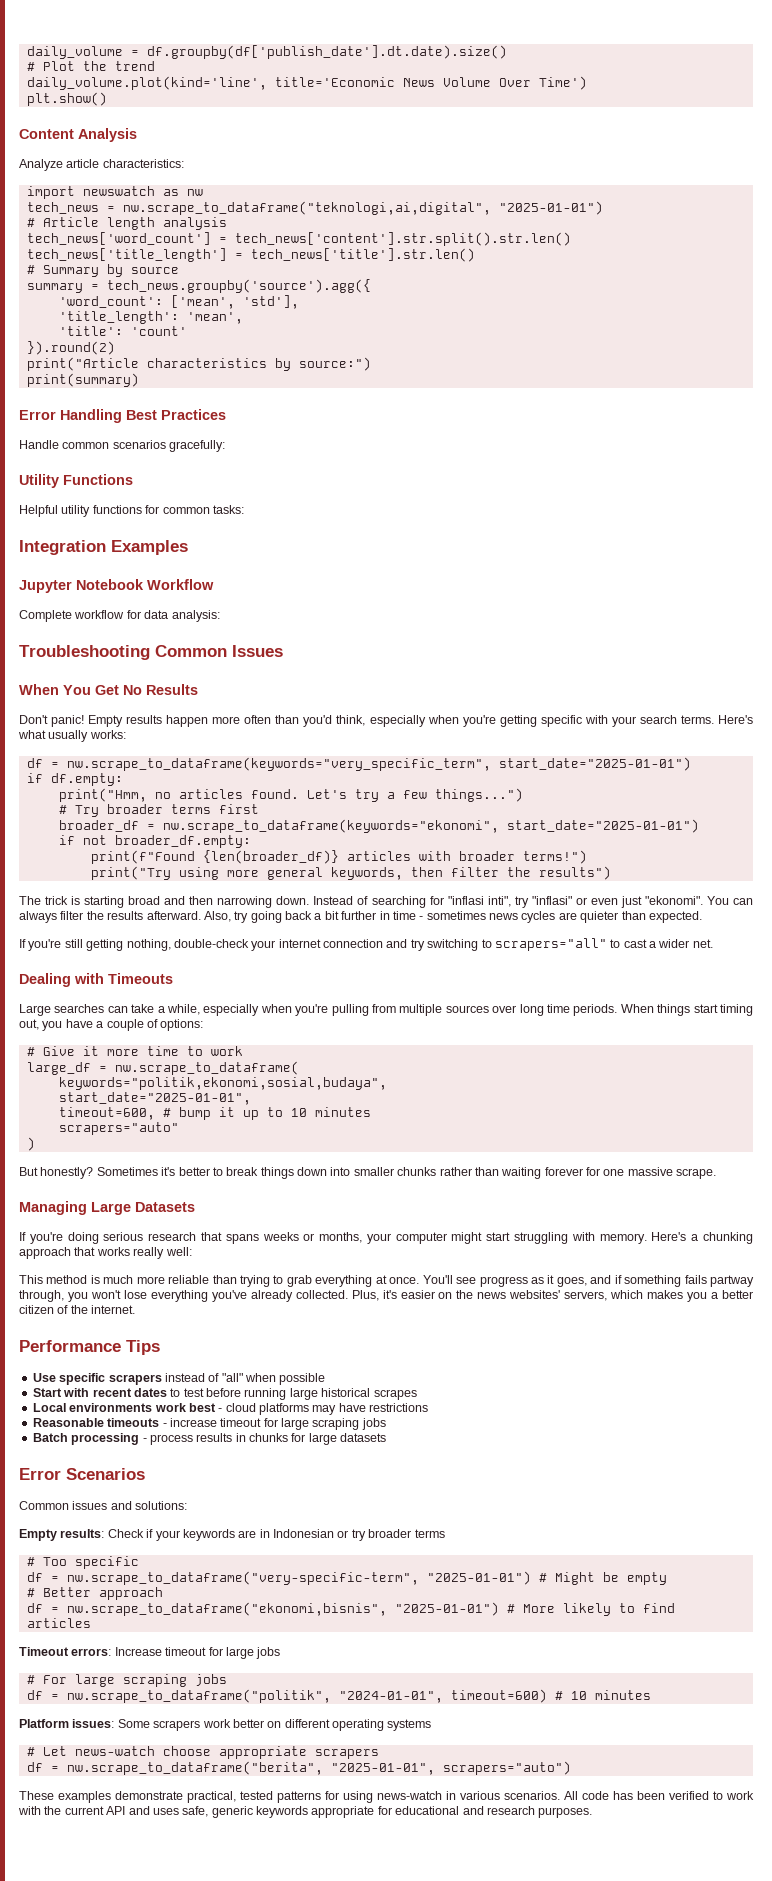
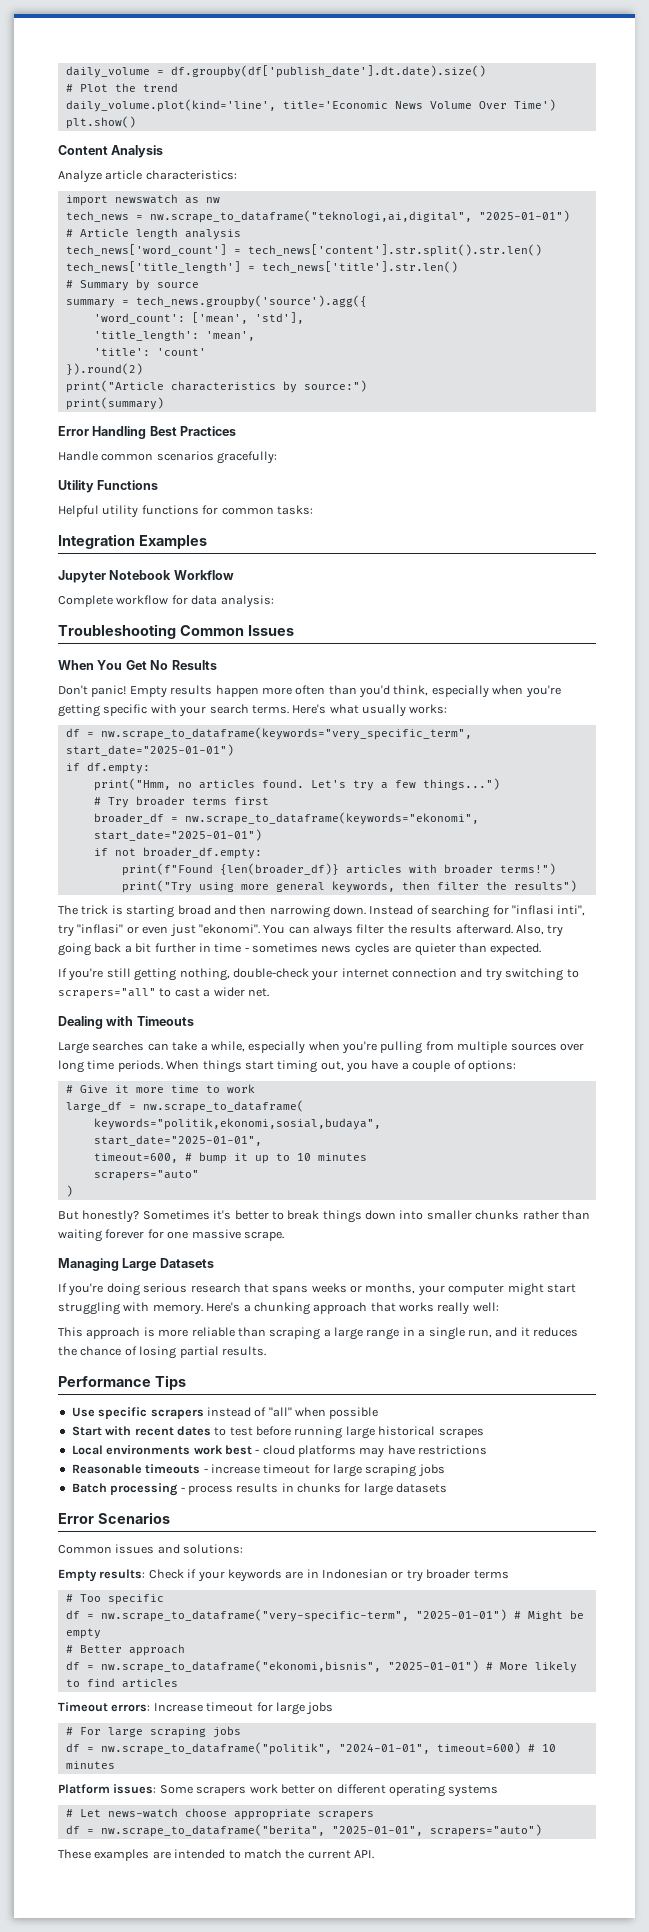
- This method is much more reliable than trying to grab everything at once. You'll see progress as it goes, and if something fails partway through, you won't lose everything you've already collected. Plus, it's easier on the news websites' servers, which makes you a better citizen of the internet.
+ This approach is more reliable than scraping a large range in a single run, and it reduces the chance of losing partial results.
- These examples demonstrate practical, tested patterns for using news-watch in various scenarios. All code has been verified to work with the current API and uses safe, generic keywords appropriate for educational and research purposes.
+ These examples are intended to match the current API.

